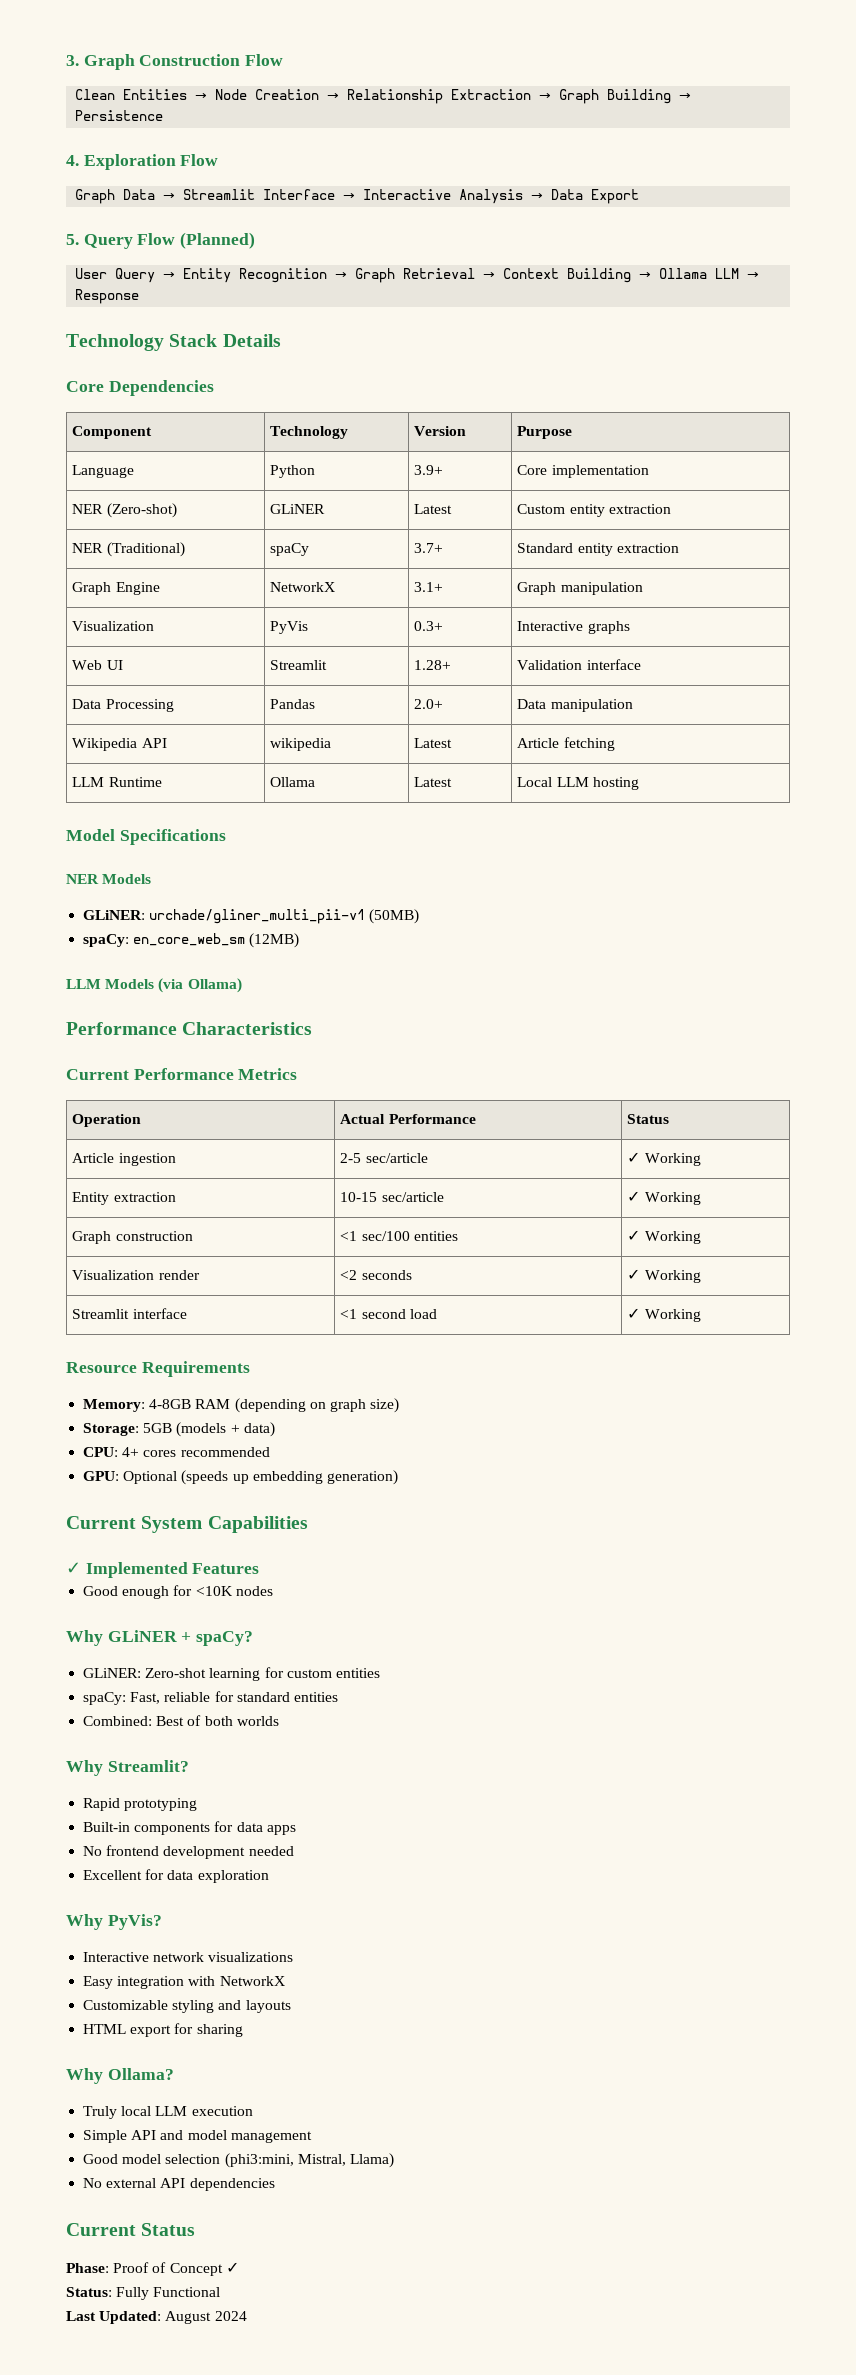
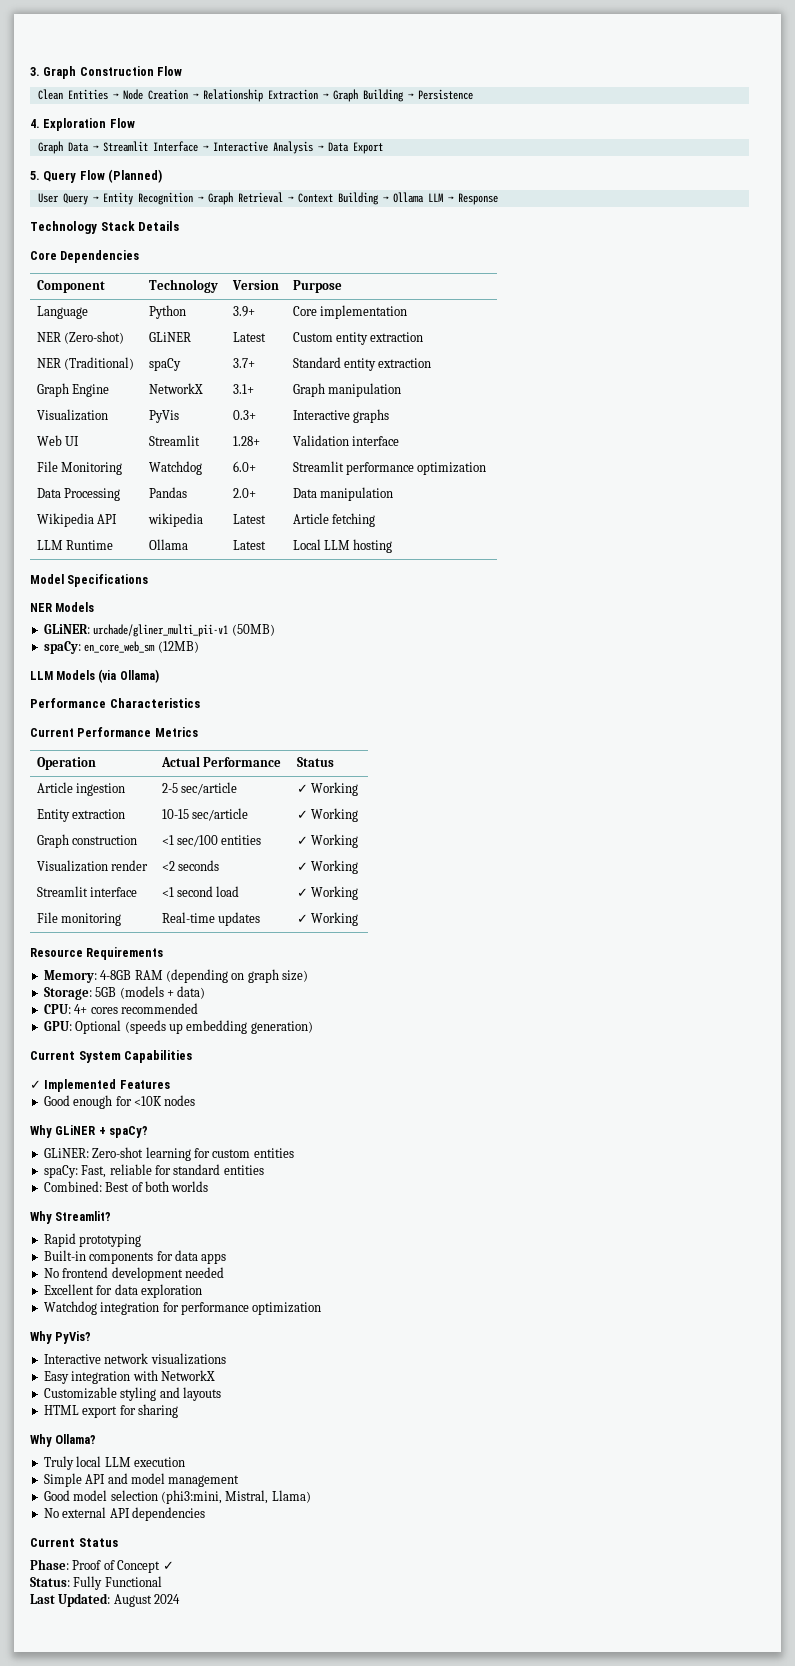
+ File Monitoring | Watchdog | 6.0+ | Streamlit performance optimization
+ File monitoring | Real-time updates | ✓ Working
+ Watchdog integration for performance optimization

